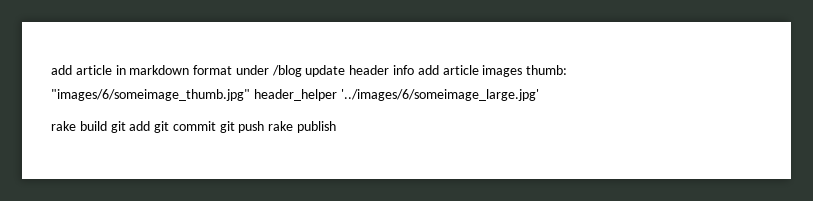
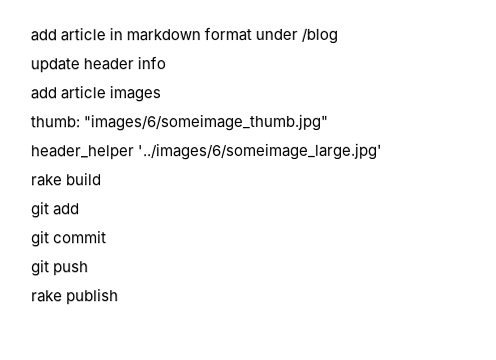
- add article in markdown format under /blog update header info add article images thumb: "images/6/someimage_thumb.jpg" header_helper '../images/6/someimage_large.jpg'
+ add article in markdown format under /blog
+ update header info
+ add article images
+ thumb: "images/6/someimage_thumb.jpg"
+ header_helper '../images/6/someimage_large.jpg'
- rake build git add git commit git push rake publish
+ rake build
+ git add
+ git commit
+ git push
+ rake publish

